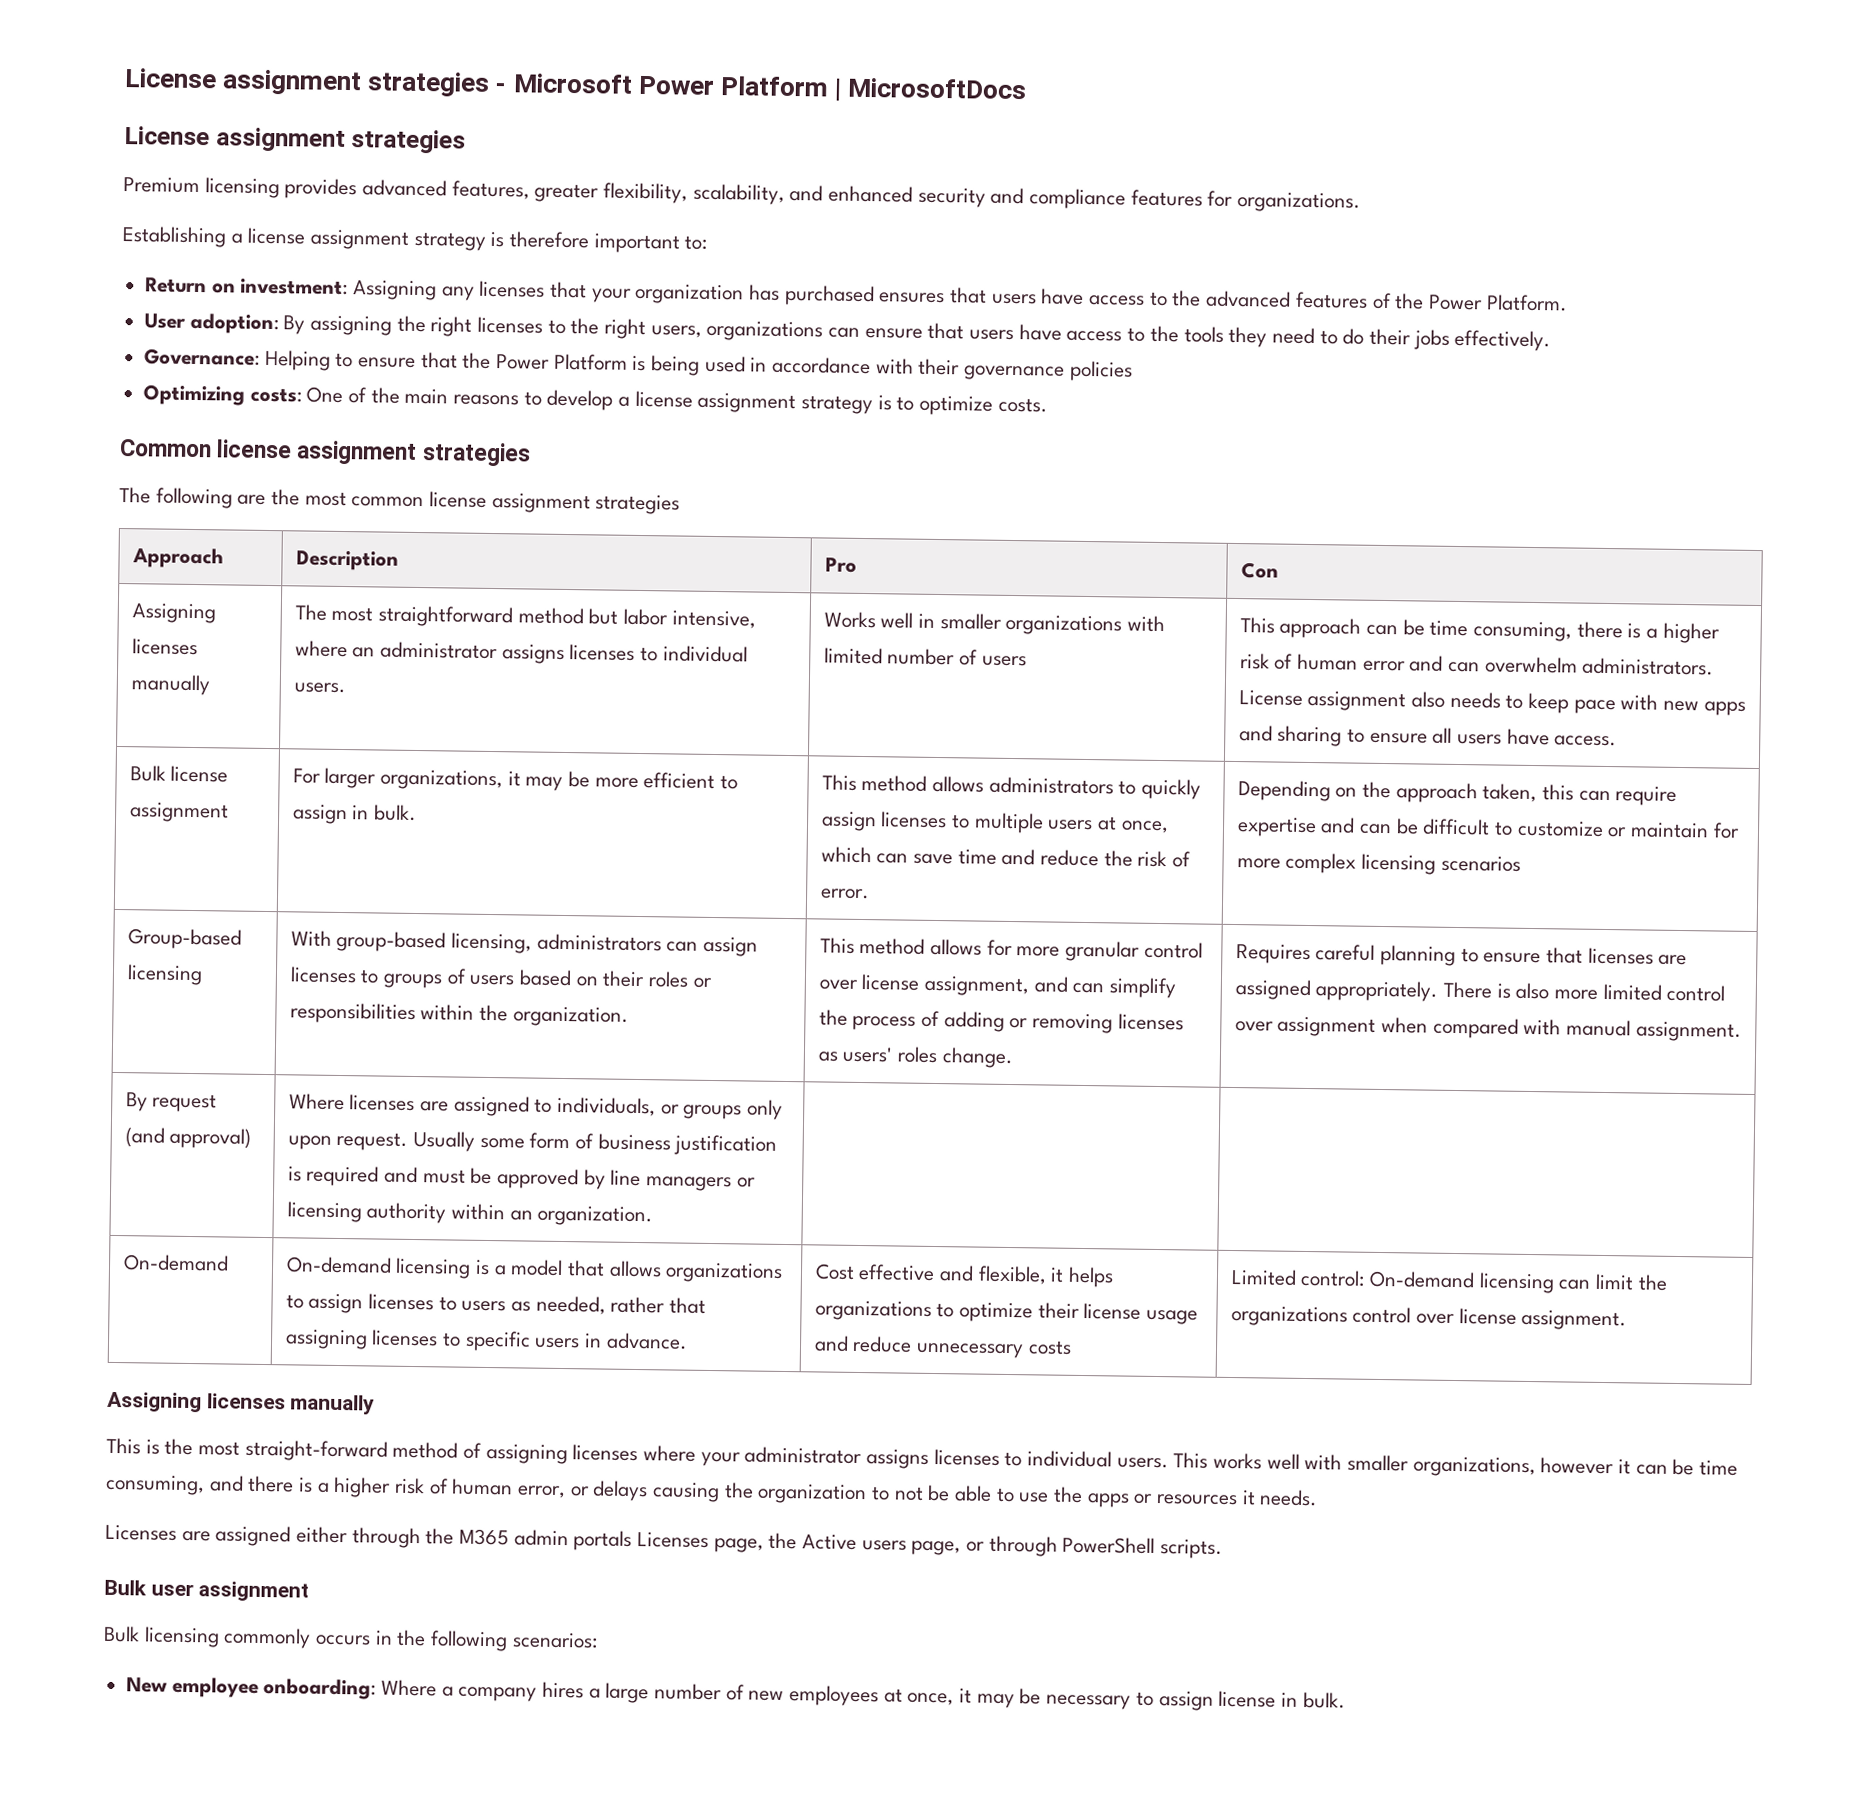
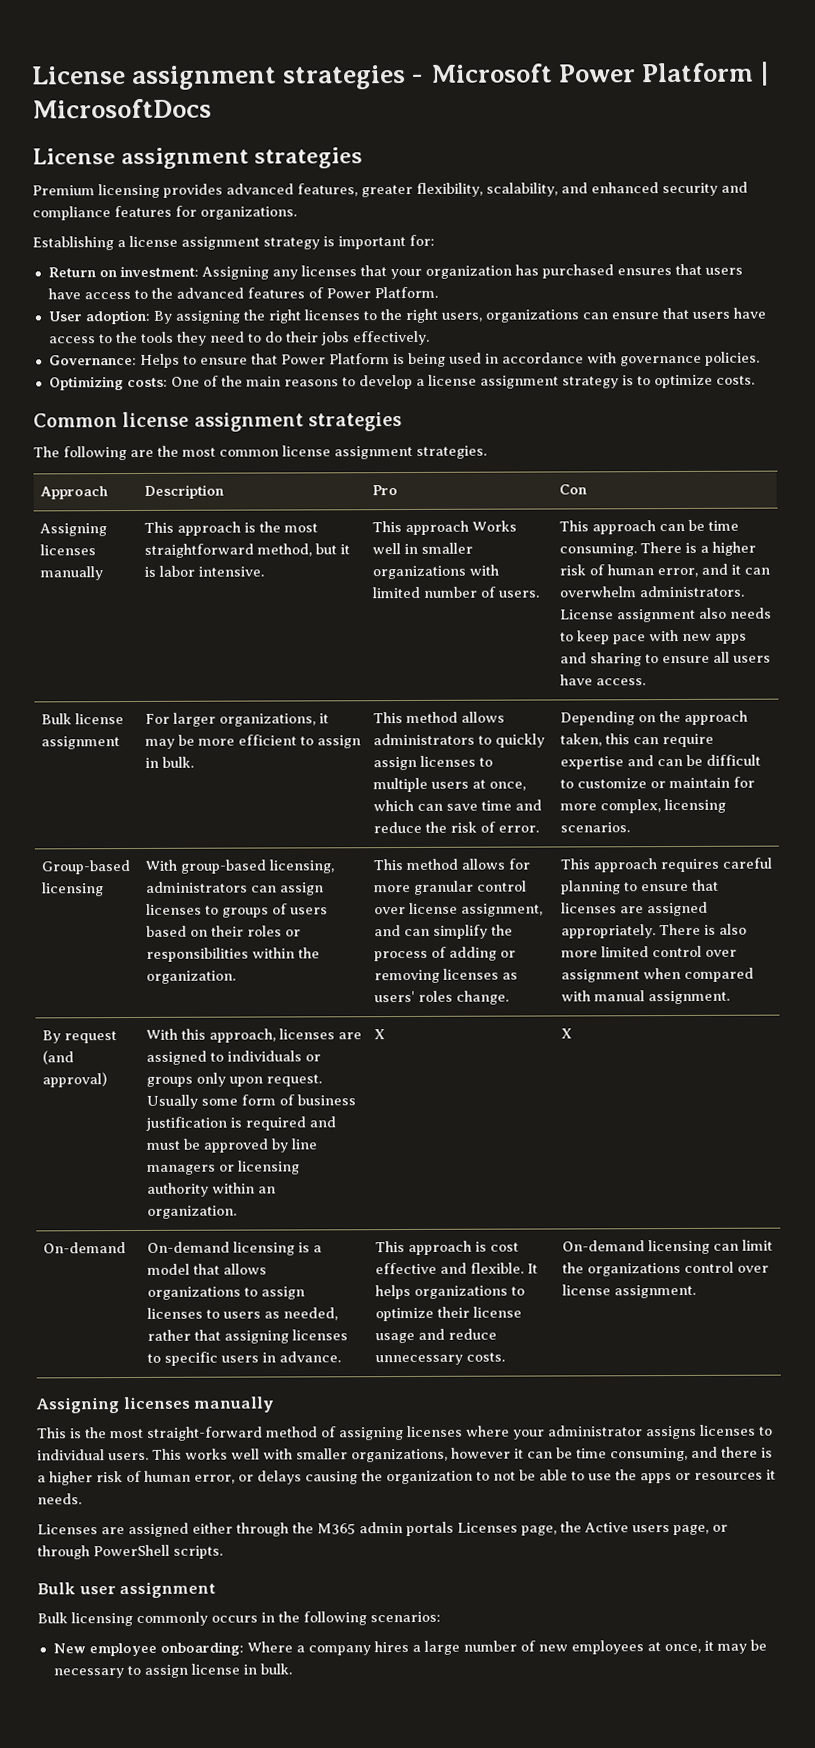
- Establishing a license assignment strategy is therefore important to:
+ Establishing a license assignment strategy is important for:
- Return on investment: Assigning any licenses that your organization has purchased ensures that users have access to the advanced features of the Power Platform.
+ Return on investment: Assigning any licenses that your organization has purchased ensures that users have access to the advanced features of Power Platform.
- Governance: Helping to ensure that the Power Platform is being used in accordance with their governance policies
+ Governance: Helps to ensure that Power Platform is being used in accordance with governance policies.
- The following are the most common license assignment strategies
+ The following are the most common license assignment strategies.
- The most straightforward method but labor intensive, where an administrator assigns licenses to individual users. | Works well in smaller organizations with limited number of users
+ This approach is the most straightforward method, but it is labor intensive. | This approach Works well in smaller organizations with limited number of users.
- This approach can be time consuming, there is a higher risk of human error and can overwhelm administrators.
+ This approach can be time consuming. There is a higher risk of human error, and it can overwhelm administrators.
- Depending on the approach taken, this can require expertise and can be difficult to customize or maintain for more complex licensing scenarios
+ Depending on the approach taken, this can require expertise and can be difficult to customize or maintain for more complex, licensing scenarios.
- Requires careful planning to ensure that licenses are assigned appropriately.
+ This approach requires careful planning to ensure that licenses are assigned appropriately.
- By request (and approval) | Where licenses are assigned to individuals, or groups only upon request. Usually some form of business justification is required and must be approved by line managers or licensing authority within an organization. | |
+ By request (and approval) | With this approach, licenses are assigned to individuals or groups only upon request. Usually some form of business justification is required and must be approved by line managers or licensing authority within an organization. | X | X
- Cost effective and flexible, it helps organizations to optimize their license usage and reduce unnecessary costs | Limited control: On-demand licensing can limit the organizations control over license assignment.
+ This approach is cost effective and flexible. It helps organizations to optimize their license usage and reduce unnecessary costs. | On-demand licensing can limit the organizations control over license assignment.

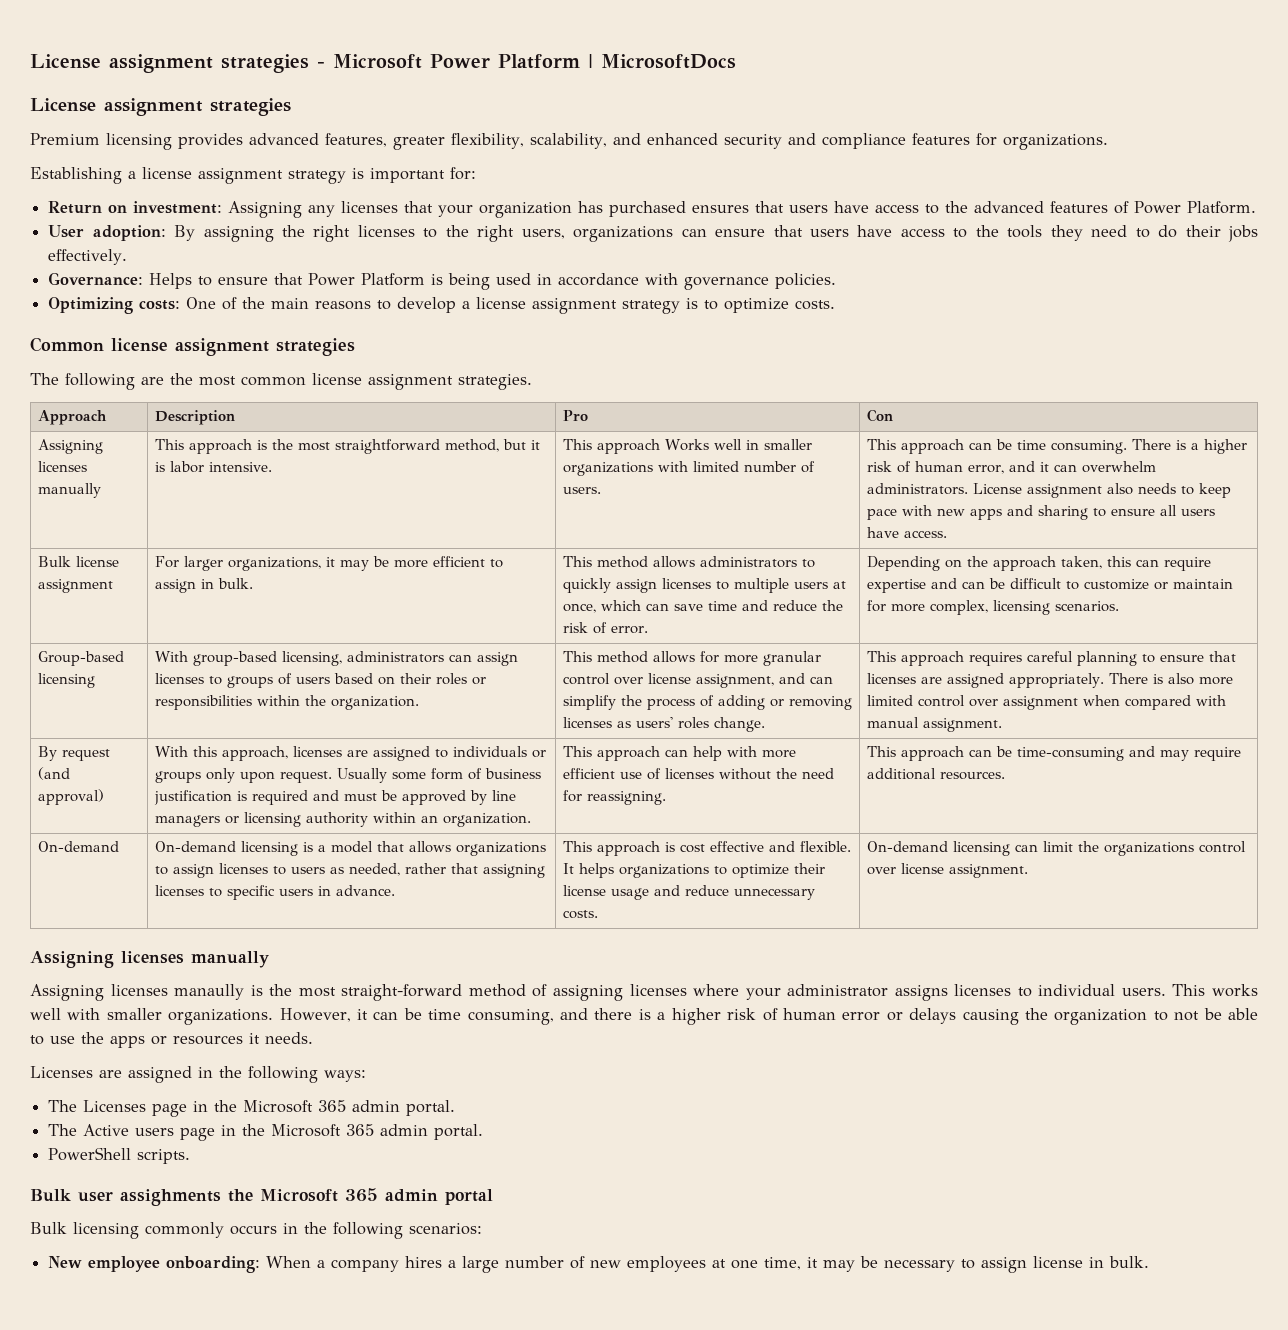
- X | X
+ This approach can help with more efficient use of licenses without the need for reassigning. | This approach can be time-consuming and may require additional resources.
- This is the most straight-forward method of assigning licenses where your administrator assigns licenses to individual users.
+ Assigning licenses manaully is the most straight-forward method of assigning licenses where your administrator assigns licenses to individual users.
- This works well with smaller organizations, however it can be time consuming, and there is a higher risk of human error, or delays causing the organization to not be able to use the apps or resources it needs.
+ This works well with smaller organizations. However, it can be time consuming, and there is a higher risk of human error or delays causing the organization to not be able to use the apps or resources it needs.
- Licenses are assigned either through the M365 admin portals Licenses page, the Active users page, or through PowerShell scripts.
- Bulk user assignment
+ Licenses are assigned in the following ways:
+ The Licenses page in the Microsoft 365 admin portal.
+ The Active users page in the Microsoft 365 admin portal.
+ PowerShell scripts.
+ Bulk user assighments the Microsoft 365 admin portal
- New employee onboarding: Where a company hires a large number of new employees at once, it may be necessary to assign license in bulk.
+ New employee onboarding: When a company hires a large number of new employees at one time, it may be necessary to assign license in bulk.

